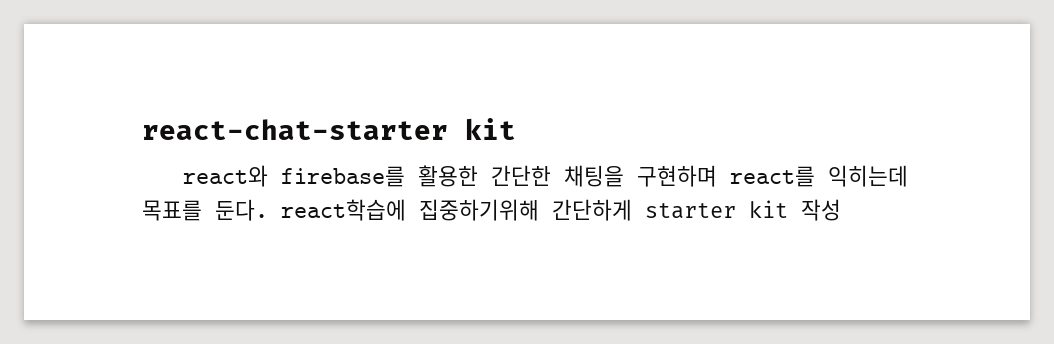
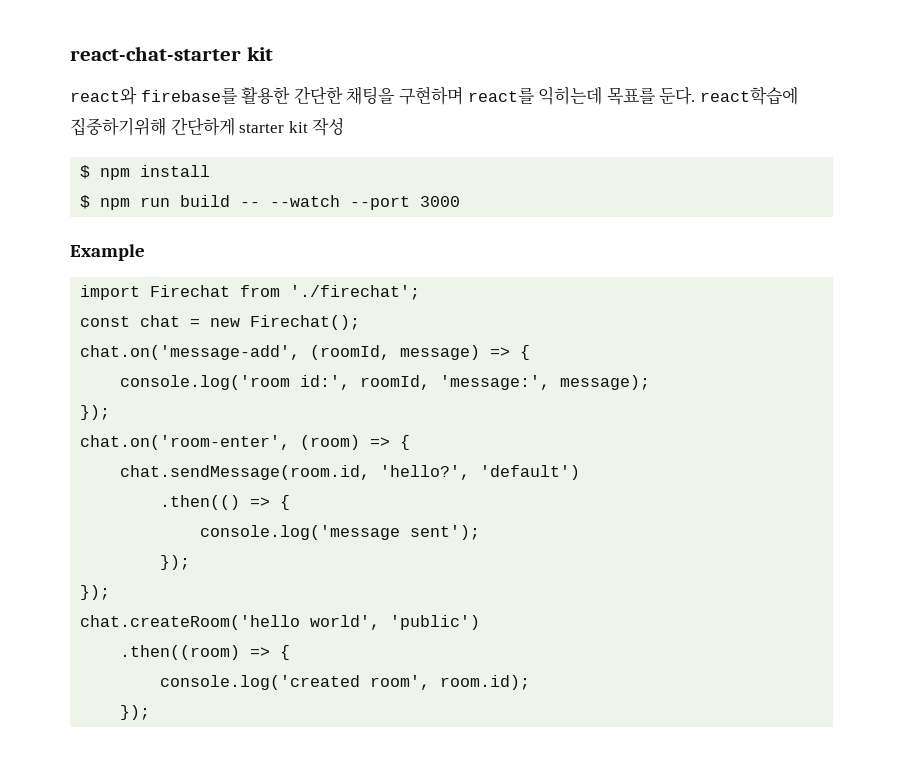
+ $ npm install
+ $ npm run build -- --watch --port 3000
+ Example
+ import Firechat from './firechat';
+ const chat = new Firechat();
+ chat.on('message-add', (roomId, message) => {
+ console.log('room id:', roomId, 'message:', message);
+ });
+ chat.on('room-enter', (room) => {
+ chat.sendMessage(room.id, 'hello?', 'default')
+ .then(() => {
+ console.log('message sent');
+ });
+ });
+ chat.createRoom('hello world', 'public')
+ .then((room) => {
+ console.log('created room', room.id);
+ });

